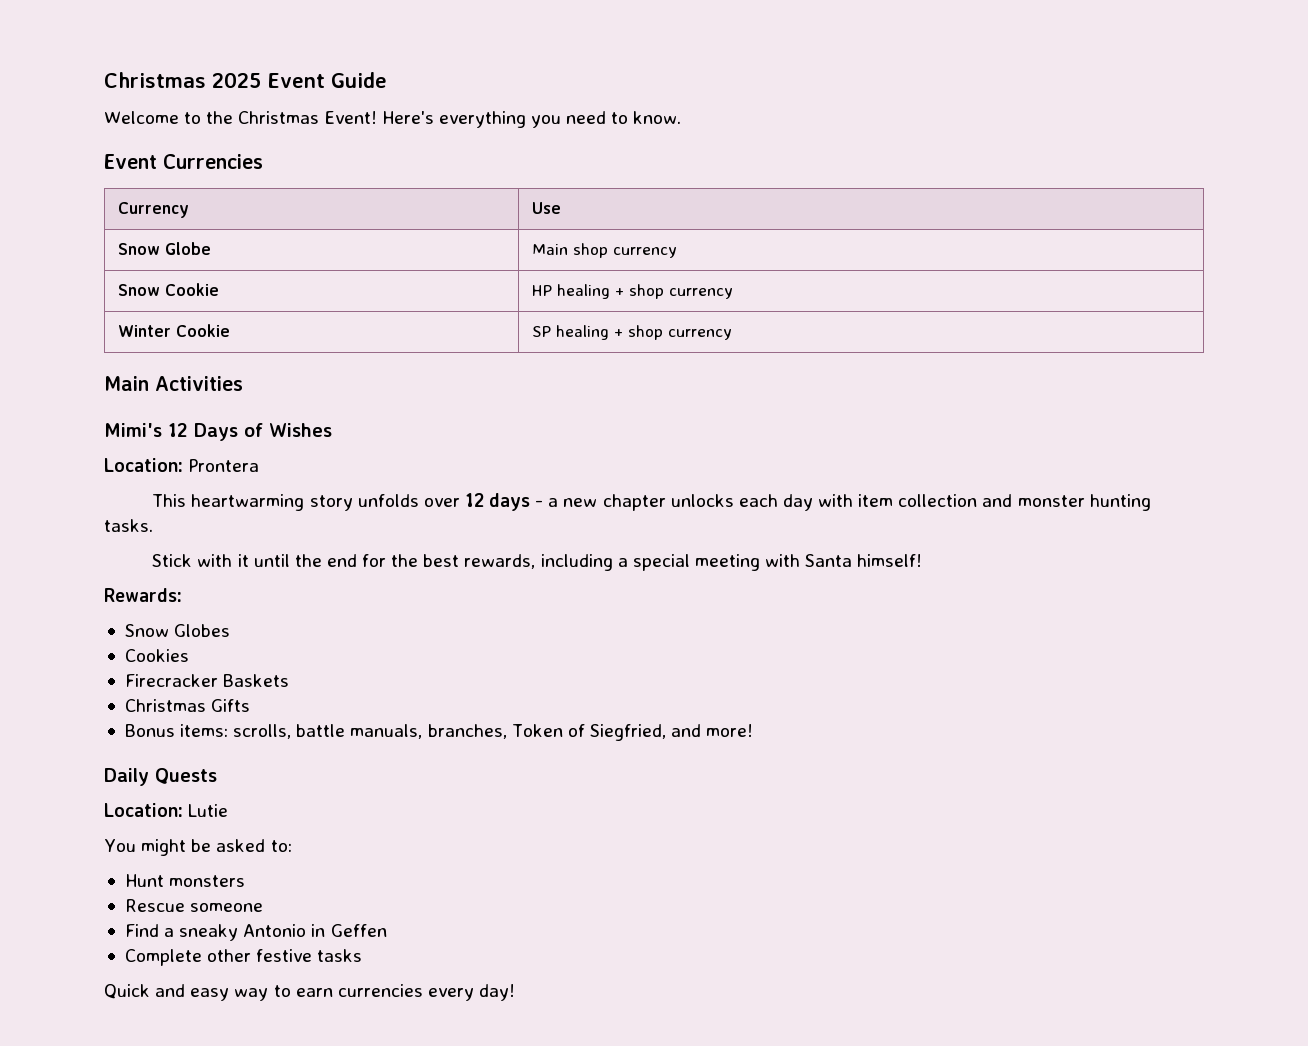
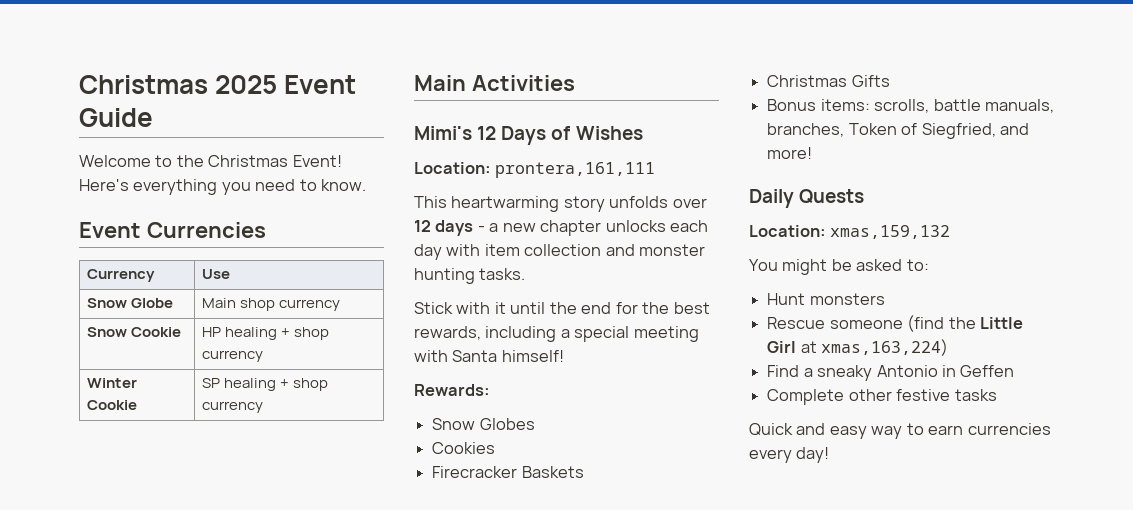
- Location: Prontera
+ Location: prontera,161,111
- Location: Lutie
+ Location: xmas,159,132
- Rescue someone
+ Rescue someone (find the Little Girl at xmas,163,224)

